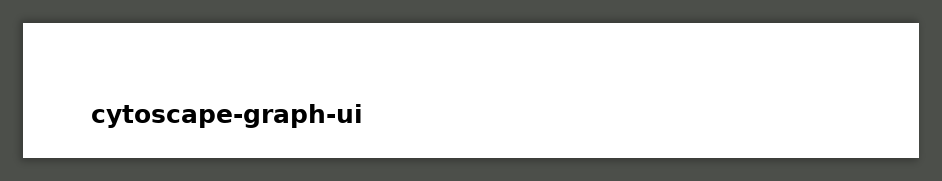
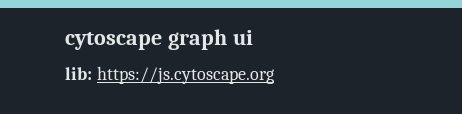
- cytoscape-graph-ui
+ cytoscape graph ui
+ lib: https://js.cytoscape.org

